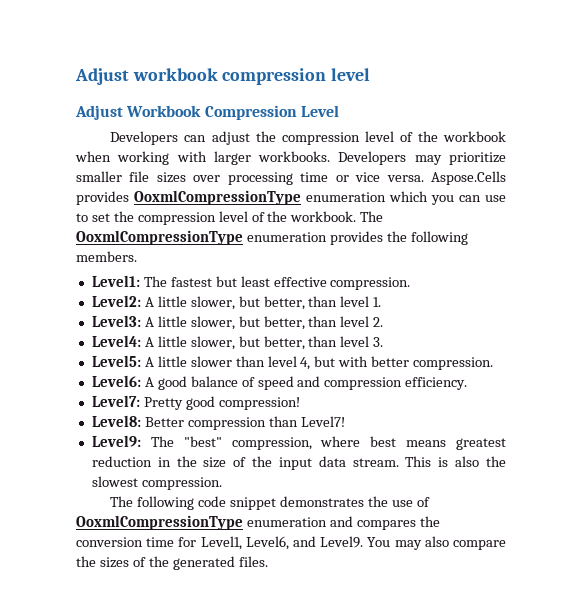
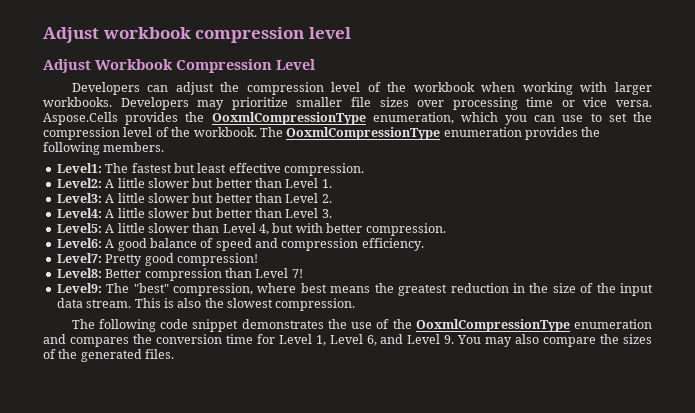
- Aspose.Cells provides OoxmlCompressionType enumeration which you can use to set the compression level of the workbook.
+ Aspose.Cells provides the OoxmlCompressionType enumeration, which you can use to set the compression level of the workbook.
- Level2: A little slower, but better, than level 1.
+ Level2: A little slower but better than Level 1.
- Level3: A little slower, but better, than level 2.
+ Level3: A little slower but better than Level 2.
- Level4: A little slower, but better, than level 3.
+ Level4: A little slower but better than Level 3.
- Level5: A little slower than level 4, but with better compression.
+ Level5: A little slower than Level 4, but with better compression.
- Level8: Better compression than Level7!
+ Level8: Better compression than Level 7!
- Level9: The "best" compression, where best means greatest reduction in the size of the input data stream.
+ Level9: The "best" compression, where best means the greatest reduction in the size of the input data stream.
- The following code snippet demonstrates the use of OoxmlCompressionType enumeration and compares the conversion time for Level1, Level6, and Level9. You may also compare the sizes of the generated files.
+ The following code snippet demonstrates the use of the OoxmlCompressionType enumeration and compares the conversion time for Level 1, Level 6, and Level 9. You may also compare the sizes of the generated files.

